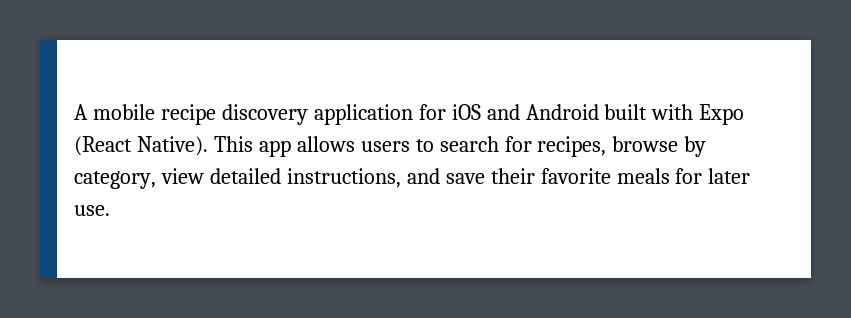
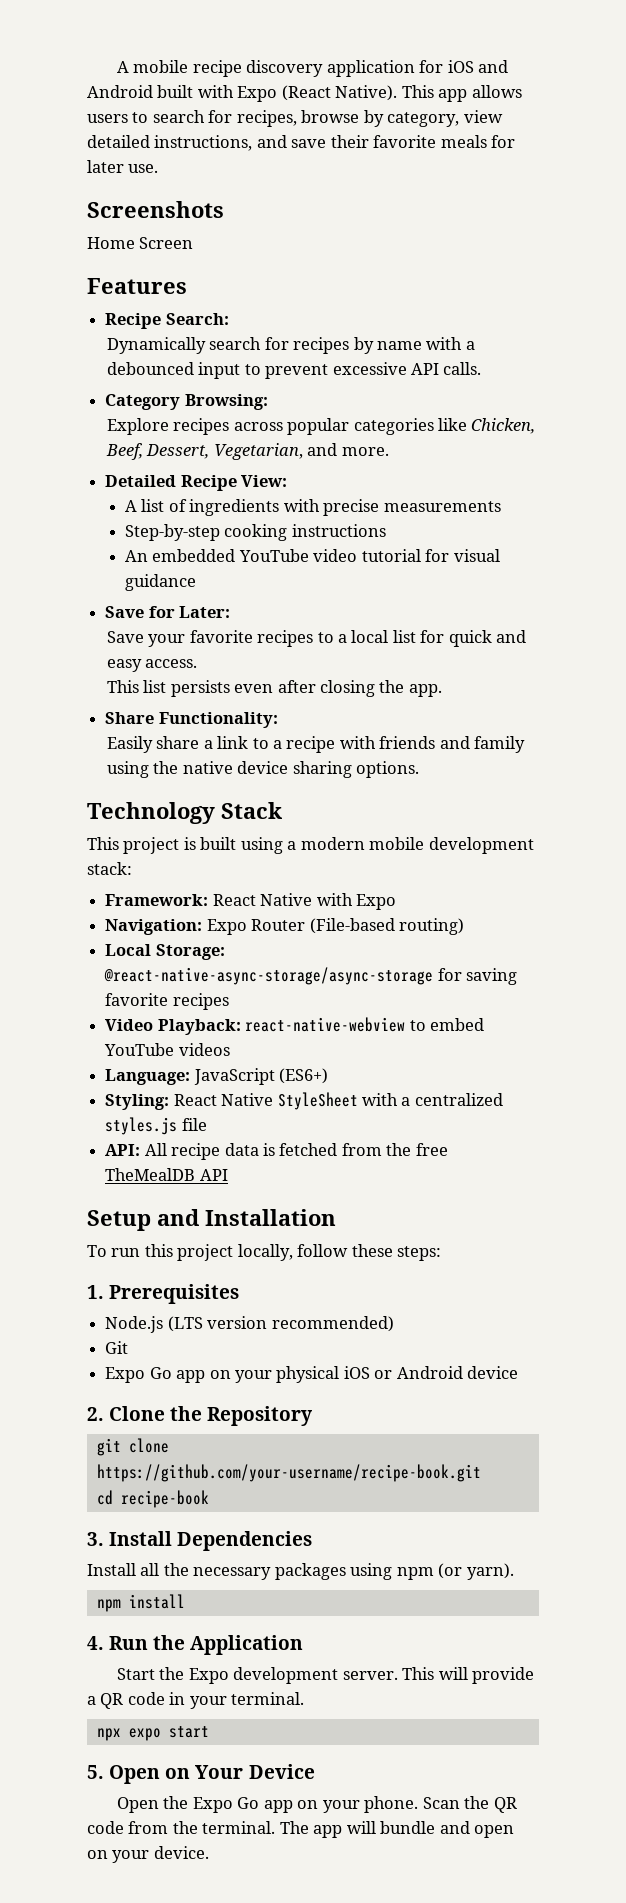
+ Screenshots
+ Home Screen
+ Features
+ Recipe Search:
+ Dynamically search for recipes by name with a debounced input to prevent excessive API calls.
+ Category Browsing:
+ Explore recipes across popular categories like Chicken, Beef, Dessert, Vegetarian, and more.
+ Detailed Recipe View:
+ A list of ingredients with precise measurements
+ Step-by-step cooking instructions
+ An embedded YouTube video tutorial for visual guidance
+ Save for Later:
+ Save your favorite recipes to a local list for quick and easy access.
+ This list persists even after closing the app.
+ Share Functionality:
+ Easily share a link to a recipe with friends and family using the native device sharing options.
+ Technology Stack
+ This project is built using a modern mobile development stack:
+ Framework: React Native with Expo
+ Navigation: Expo Router (File-based routing)
+ Local Storage: @react-native-async-storage/async-storage for saving favorite recipes
+ Video Playback: react-native-webview to embed YouTube videos
+ Language: JavaScript (ES6+)
+ Styling: React Native StyleSheet with a centralized styles.js file
+ API: All recipe data is fetched from the free TheMealDB API
+ Setup and Installation
+ To run this project locally, follow these steps:
+ 1. Prerequisites
+ Node.js (LTS version recommended)
+ Git
+ Expo Go app on your physical iOS or Android device
+ 2. Clone the Repository
+ git clone https://github.com/your-username/recipe-book.git
+ cd recipe-book
+ 3. Install Dependencies
+ Install all the necessary packages using npm (or yarn).
+ npm install
+ 4. Run the Application
+ Start the Expo development server. This will provide a QR code in your terminal.
+ npx expo start
+ 5. Open on Your Device
+ Open the Expo Go app on your phone. Scan the QR code from the terminal. The app will bundle and open on your device.

